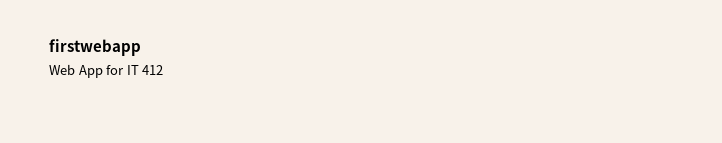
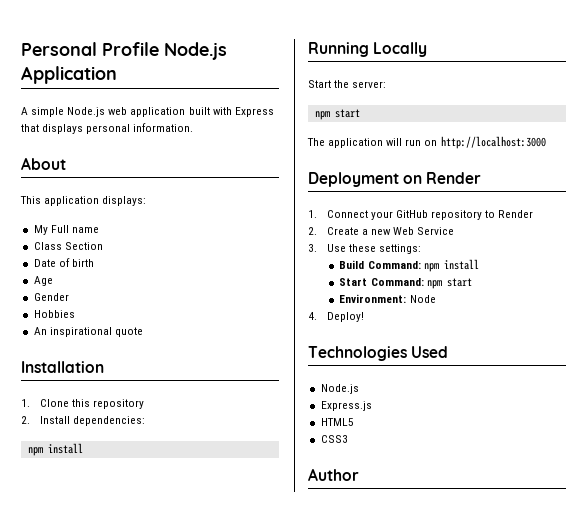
- firstwebapp
- Web App for IT 412
+ Personal Profile Node.js Application
+ A simple Node.js web application built with Express that displays personal information.
+ About
+ This application displays:
+ My Full name
+ Class Section
+ Date of birth
+ Age
+ Gender
+ Hobbies
+ An inspirational quote
+ Installation
+ 1. Clone this repository
+ 2. Install dependencies:
+ npm install
+ Running Locally
+ Start the server:
+ npm start
+ The application will run on http://localhost:3000
+ Deployment on Render
+ 1. Connect your GitHub repository to Render
+ 2. Create a new Web Service
+ 3. Use these settings:
+ Build Command: npm install
+ Start Command: npm start
+ Environment: Node
+ 4. Deploy!
+ Technologies Used
+ Node.js
+ Express.js
+ HTML5
+ CSS3
+ Author

